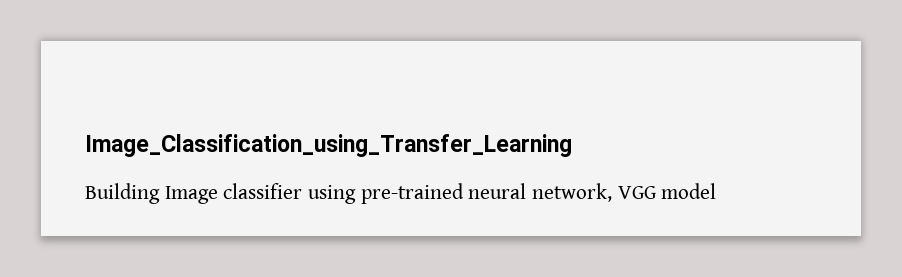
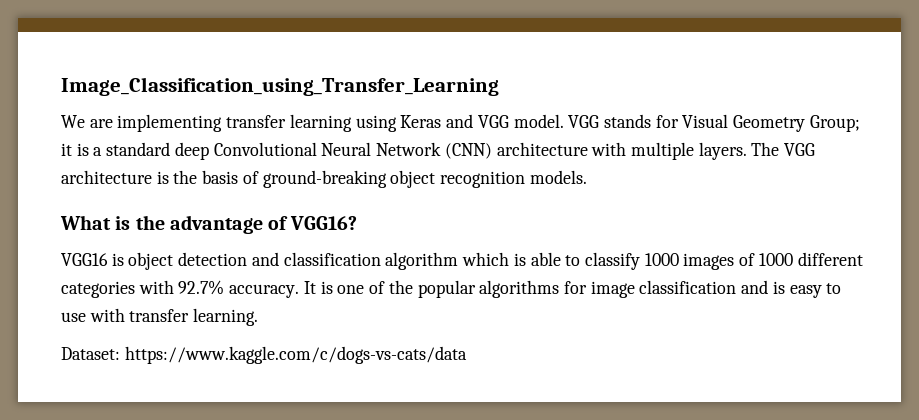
- Building Image classifier using pre-trained neural network, VGG model
+ We are implementing transfer learning using Keras and VGG model. VGG stands for Visual Geometry Group; it is a standard deep Convolutional Neural Network (CNN) architecture with multiple layers. The VGG architecture is the basis of ground-breaking object recognition models.
+ What is the advantage of VGG16?
+ VGG16 is object detection and classification algorithm which is able to classify 1000 images of 1000 different categories with 92.7% accuracy. It is one of the popular algorithms for image classification and is easy to use with transfer learning.
+ Dataset: https://www.kaggle.com/c/dogs-vs-cats/data

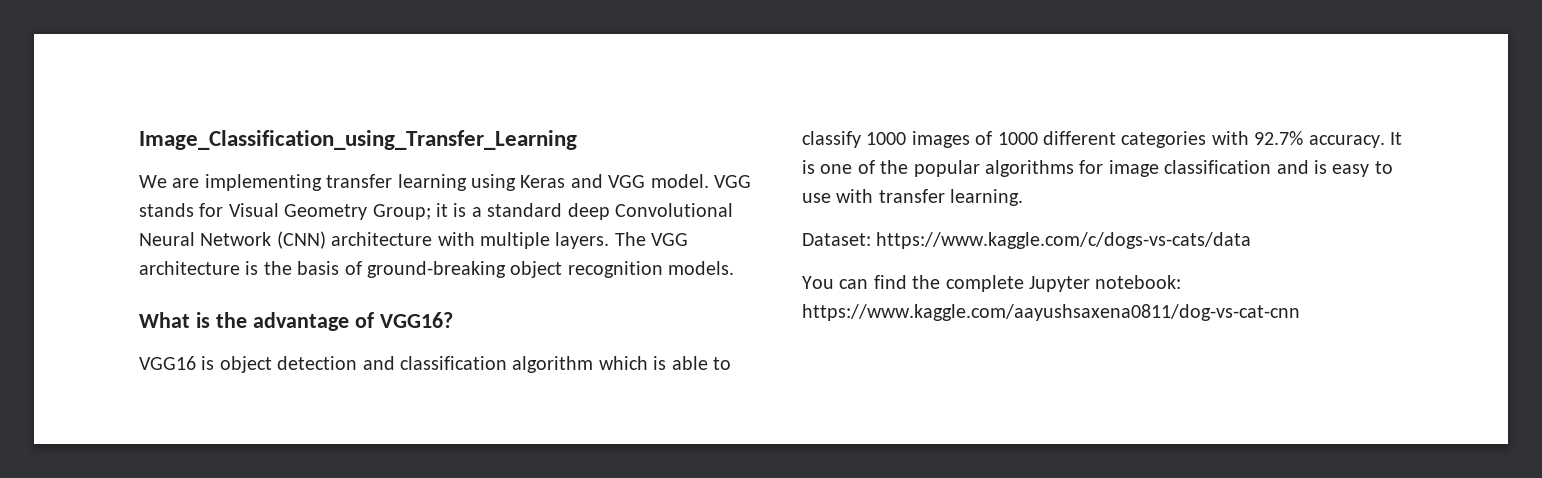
+ You can find the complete Jupyter notebook: https://www.kaggle.com/aayushsaxena0811/dog-vs-cat-cnn

